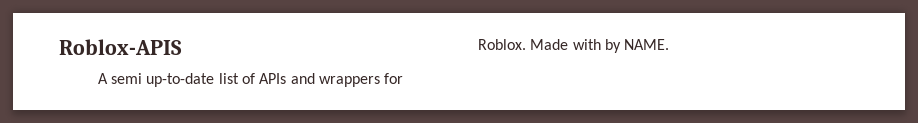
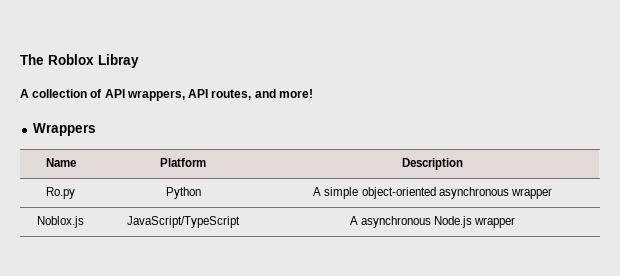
- Roblox-APIS
- A semi up-to-date list of APIs and wrappers for Roblox. Made with by NAME.
+ The Roblox Libray
+ A collection of API wrappers, API routes, and more!
+ Wrappers
+ Name | Platform | Description
+ Ro.py | Python | A simple object-oriented asynchronous wrapper
+ Noblox.js | JavaScript/TypeScript | A asynchronous Node.js wrapper

